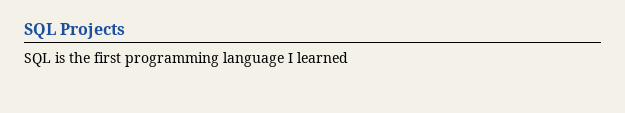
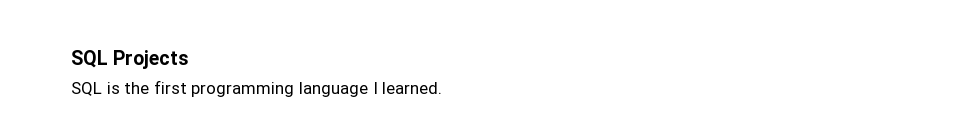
- SQL is the first programming language I learned
+ SQL is the first programming language I learned.

